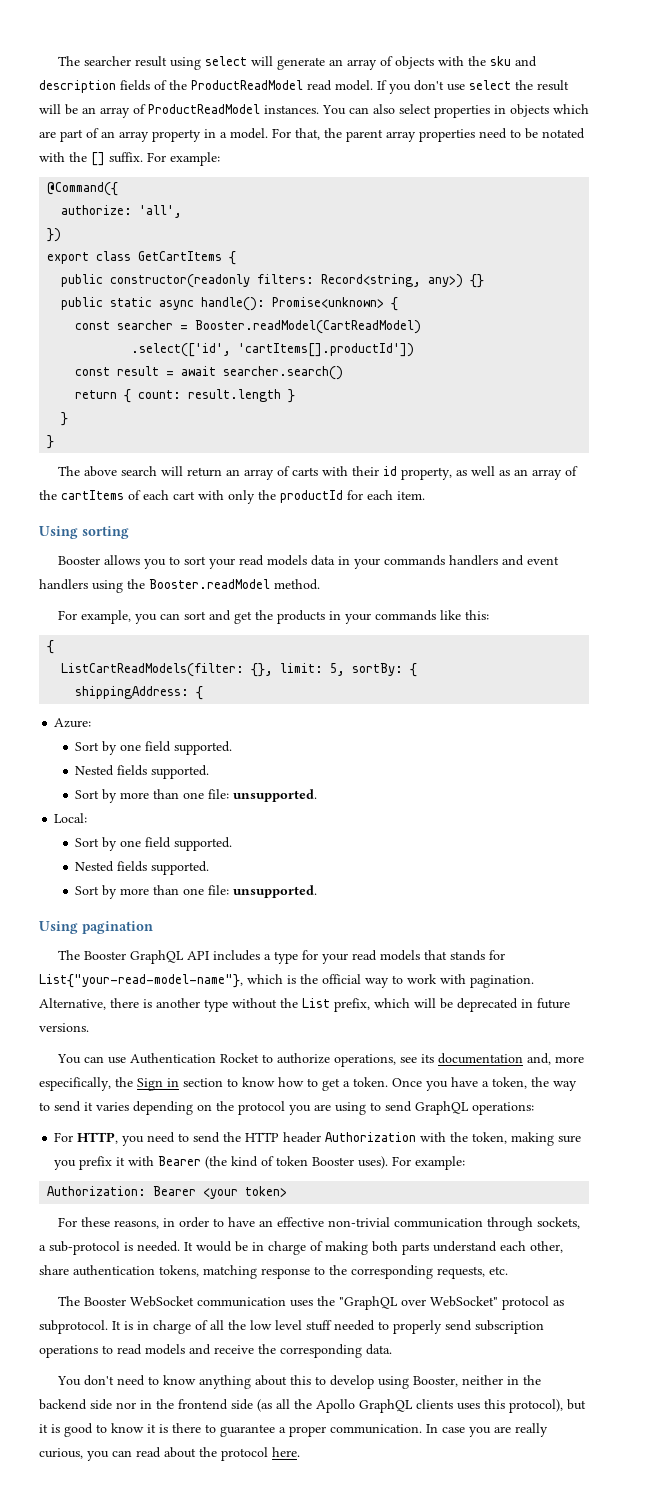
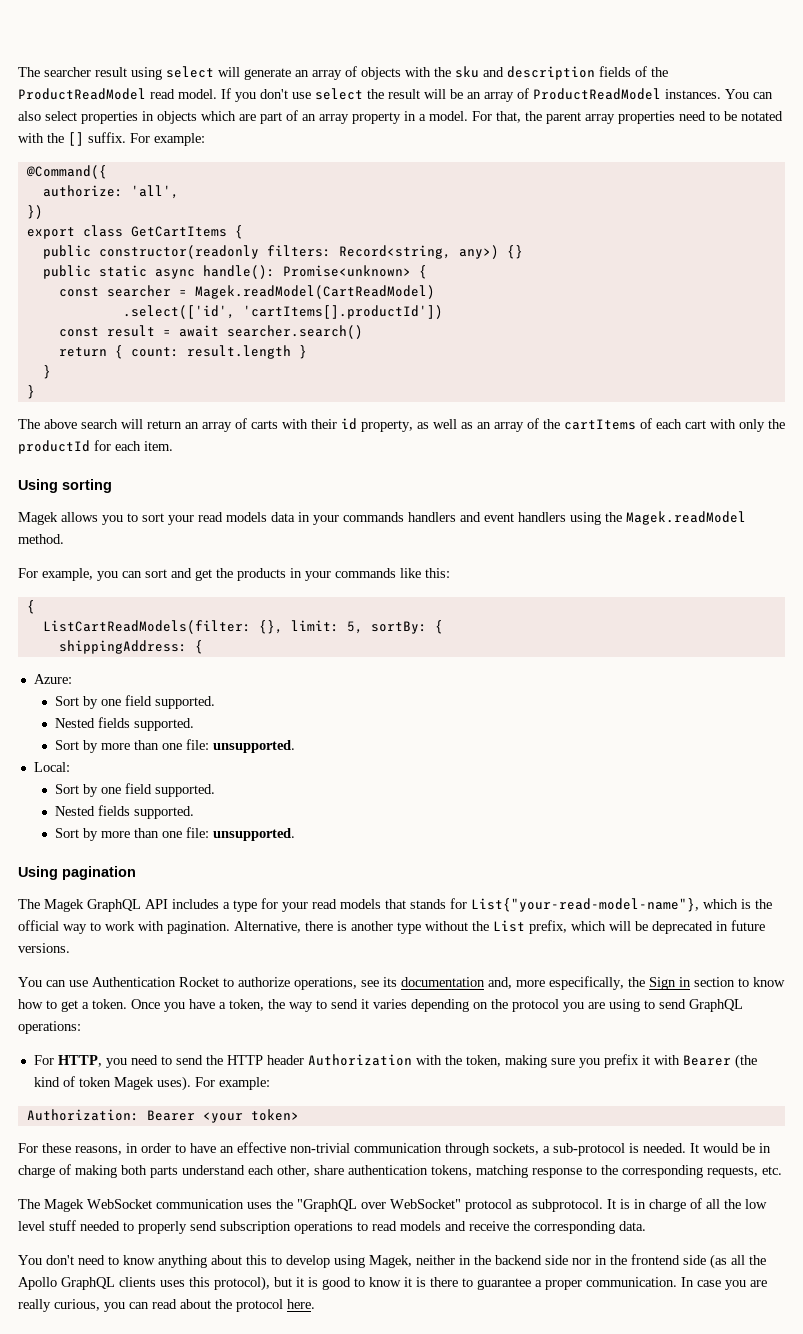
- const searcher = Booster.readModel(CartReadModel)
+ const searcher = Magek.readModel(CartReadModel)
- Booster allows you to sort your read models data in your commands handlers and event handlers using the Booster.readModel method.
+ Magek allows you to sort your read models data in your commands handlers and event handlers using the Magek.readModel method.
- The Booster GraphQL API includes a type for your read models that stands for List{"your-read-model-name"}, which is the official way to work with pagination.
+ The Magek GraphQL API includes a type for your read models that stands for List{"your-read-model-name"}, which is the official way to work with pagination.
- For HTTP, you need to send the HTTP header Authorization with the token, making sure you prefix it with Bearer (the kind of token Booster uses).
+ For HTTP, you need to send the HTTP header Authorization with the token, making sure you prefix it with Bearer (the kind of token Magek uses).
- The Booster WebSocket communication uses the "GraphQL over WebSocket" protocol as subprotocol.
+ The Magek WebSocket communication uses the "GraphQL over WebSocket" protocol as subprotocol.
- You don't need to know anything about this to develop using Booster, neither in the backend side nor in the frontend side (as all the Apollo GraphQL clients uses this protocol), but it is good to know it is there to guarantee a proper communication.
+ You don't need to know anything about this to develop using Magek, neither in the backend side nor in the frontend side (as all the Apollo GraphQL clients uses this protocol), but it is good to know it is there to guarantee a proper communication.

